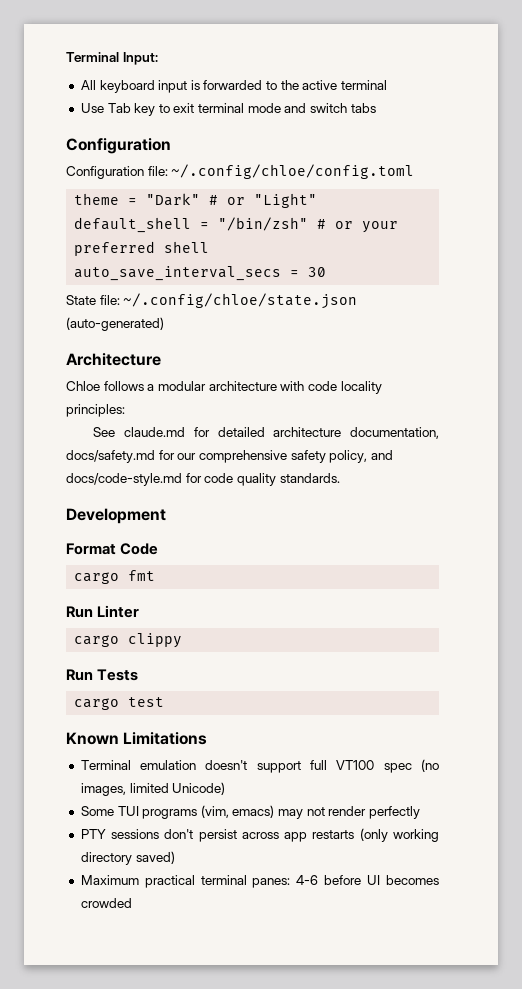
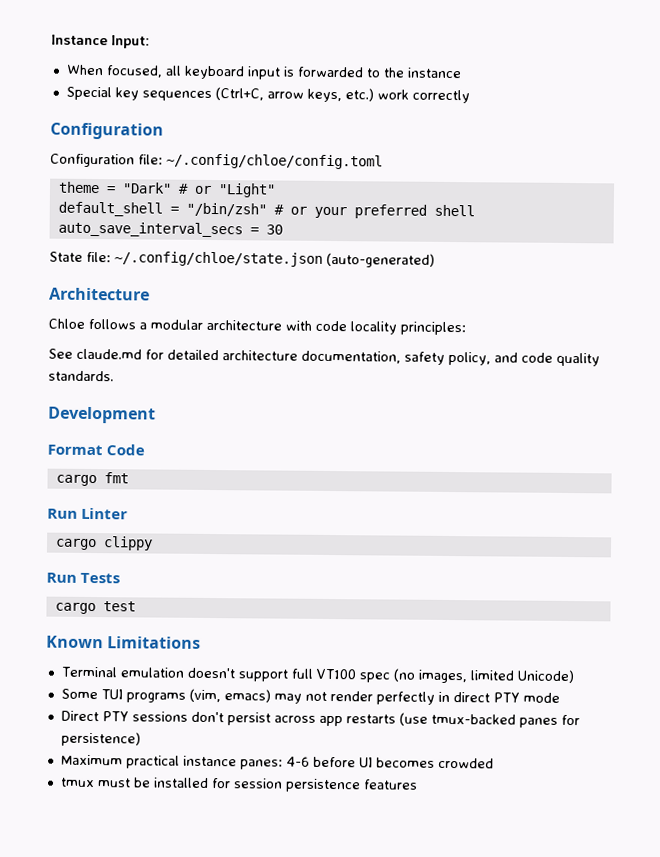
- Terminal Input:
+ Instance Input:
- All keyboard input is forwarded to the active terminal
- Use Tab key to exit terminal mode and switch tabs
+ When focused, all keyboard input is forwarded to the instance
+ Special key sequences (Ctrl+C, arrow keys, etc.) work correctly
- See claude.md for detailed architecture documentation, docs/safety.md for our comprehensive safety policy, and docs/code-style.md for code quality standards.
+ See claude.md for detailed architecture documentation, safety policy, and code quality standards.
- Some TUI programs (vim, emacs) may not render perfectly
- PTY sessions don't persist across app restarts (only working directory saved)
+ Some TUI programs (vim, emacs) may not render perfectly in direct PTY mode
+ Direct PTY sessions don't persist across app restarts (use tmux-backed panes for persistence)
- Maximum practical terminal panes: 4-6 before UI becomes crowded
+ Maximum practical instance panes: 4-6 before UI becomes crowded
+ tmux must be installed for session persistence features

